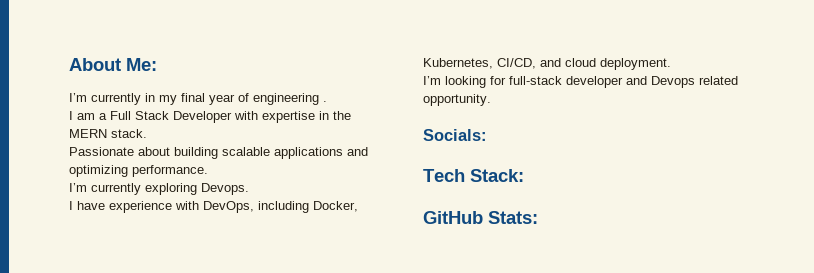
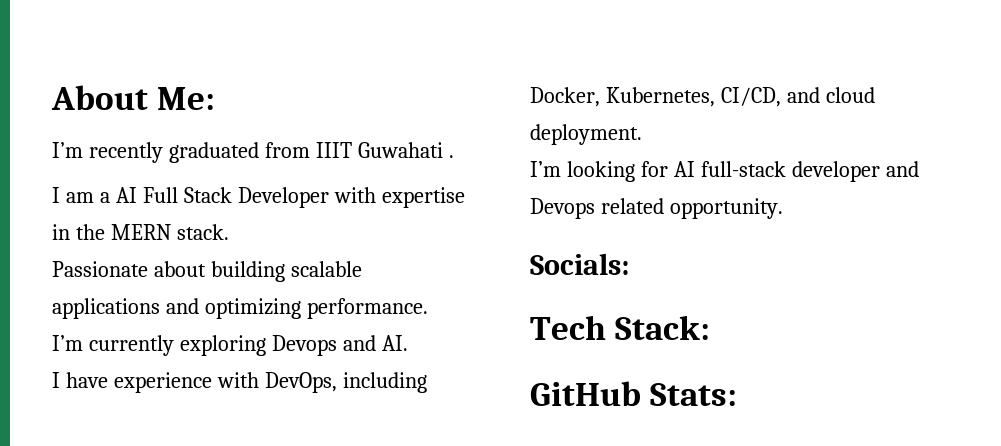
- I’m currently in my final year of engineering .
+ I’m recently graduated from IIIT Guwahati .
- I am a Full Stack Developer with expertise in the MERN stack.
+ I am a AI Full Stack Developer with expertise in the MERN stack.
- I’m currently exploring Devops.
+ I’m currently exploring Devops and AI.
- I’m looking for full-stack developer and Devops related opportunity.
+ I’m looking for AI full-stack developer and Devops related opportunity.

